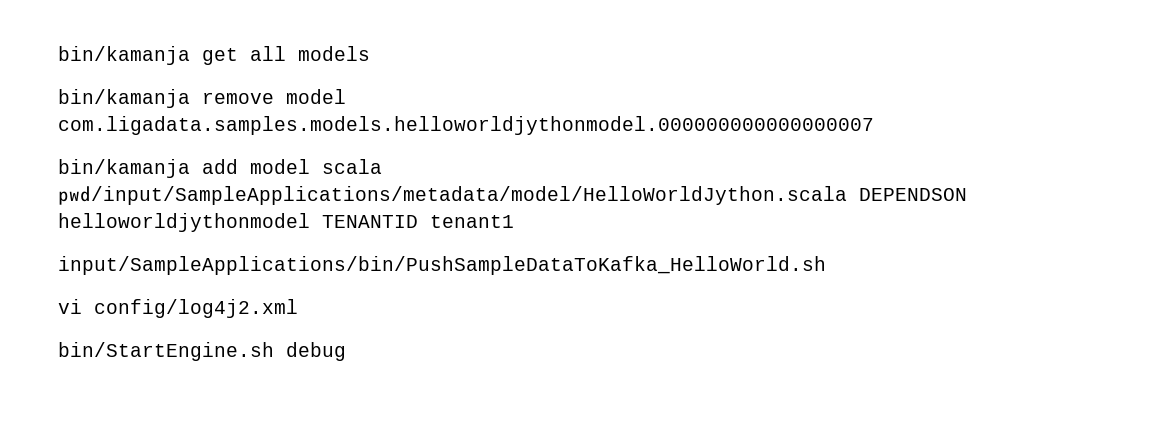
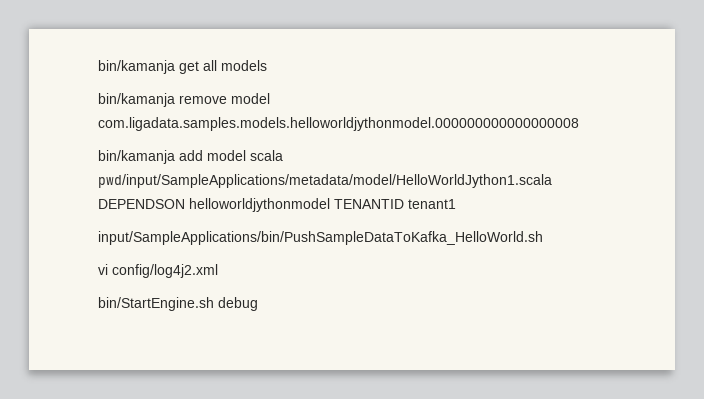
- bin/kamanja remove model com.ligadata.samples.models.helloworldjythonmodel.000000000000000007
+ bin/kamanja remove model com.ligadata.samples.models.helloworldjythonmodel.000000000000000008
- bin/kamanja add model scala pwd/input/SampleApplications/metadata/model/HelloWorldJython.scala DEPENDSON helloworldjythonmodel TENANTID tenant1
+ bin/kamanja add model scala pwd/input/SampleApplications/metadata/model/HelloWorldJython1.scala DEPENDSON helloworldjythonmodel TENANTID tenant1

